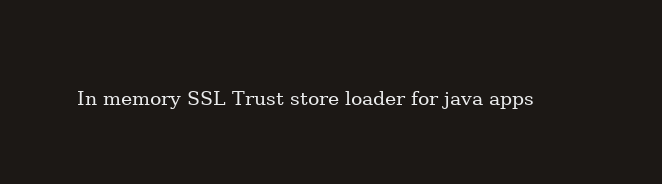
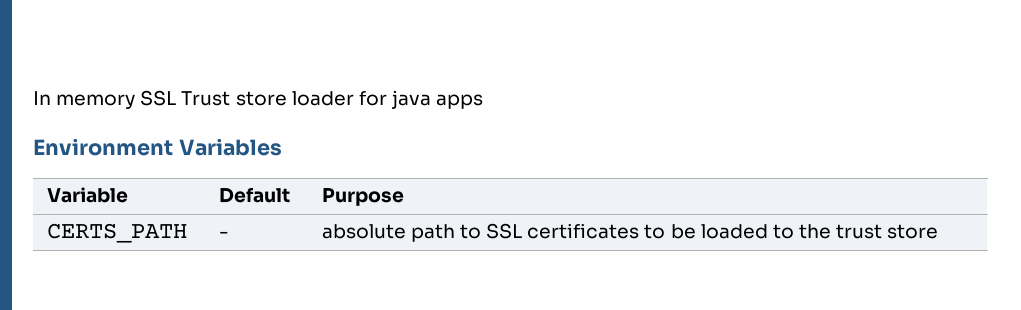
+ Environment Variables
+ Variable | Default | Purpose
+ CERTS_PATH | - | absolute path to SSL certificates to be loaded to the trust store

